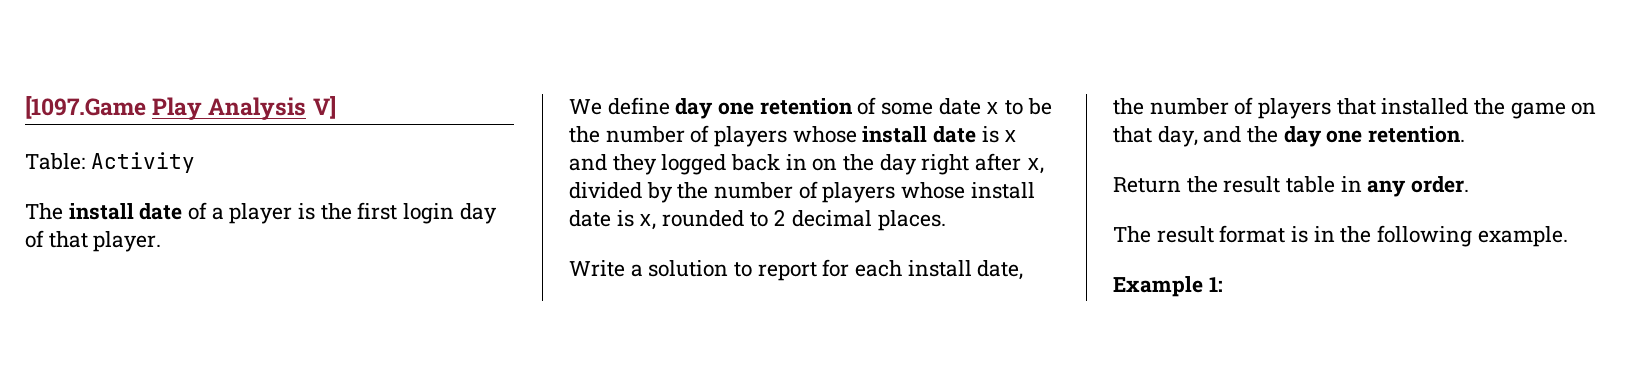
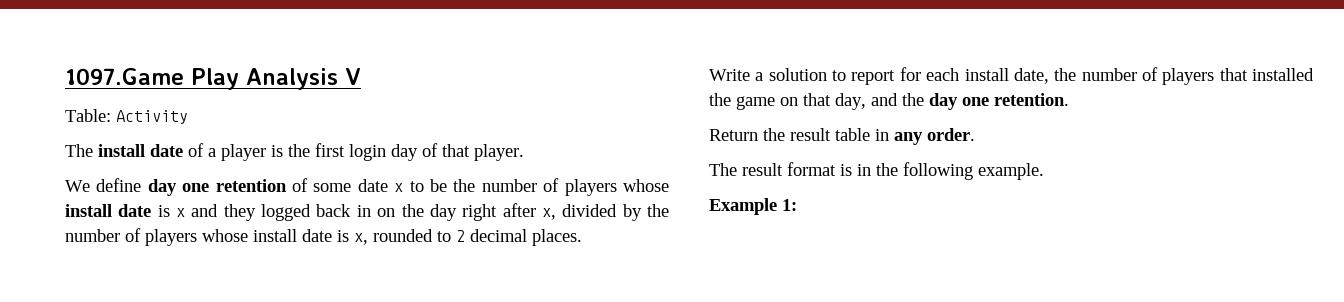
- [1097.Game Play Analysis V]
+ 1097.Game Play Analysis V

